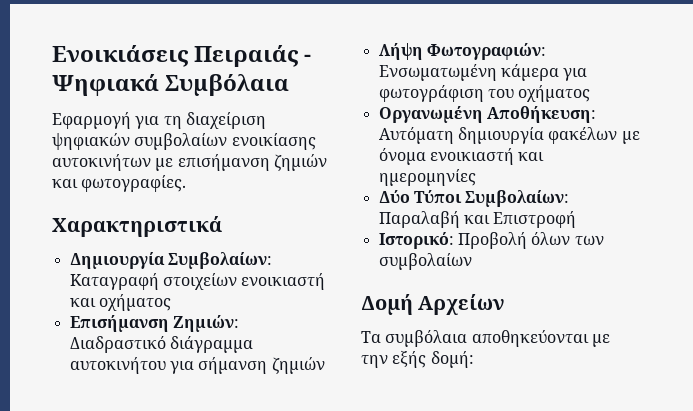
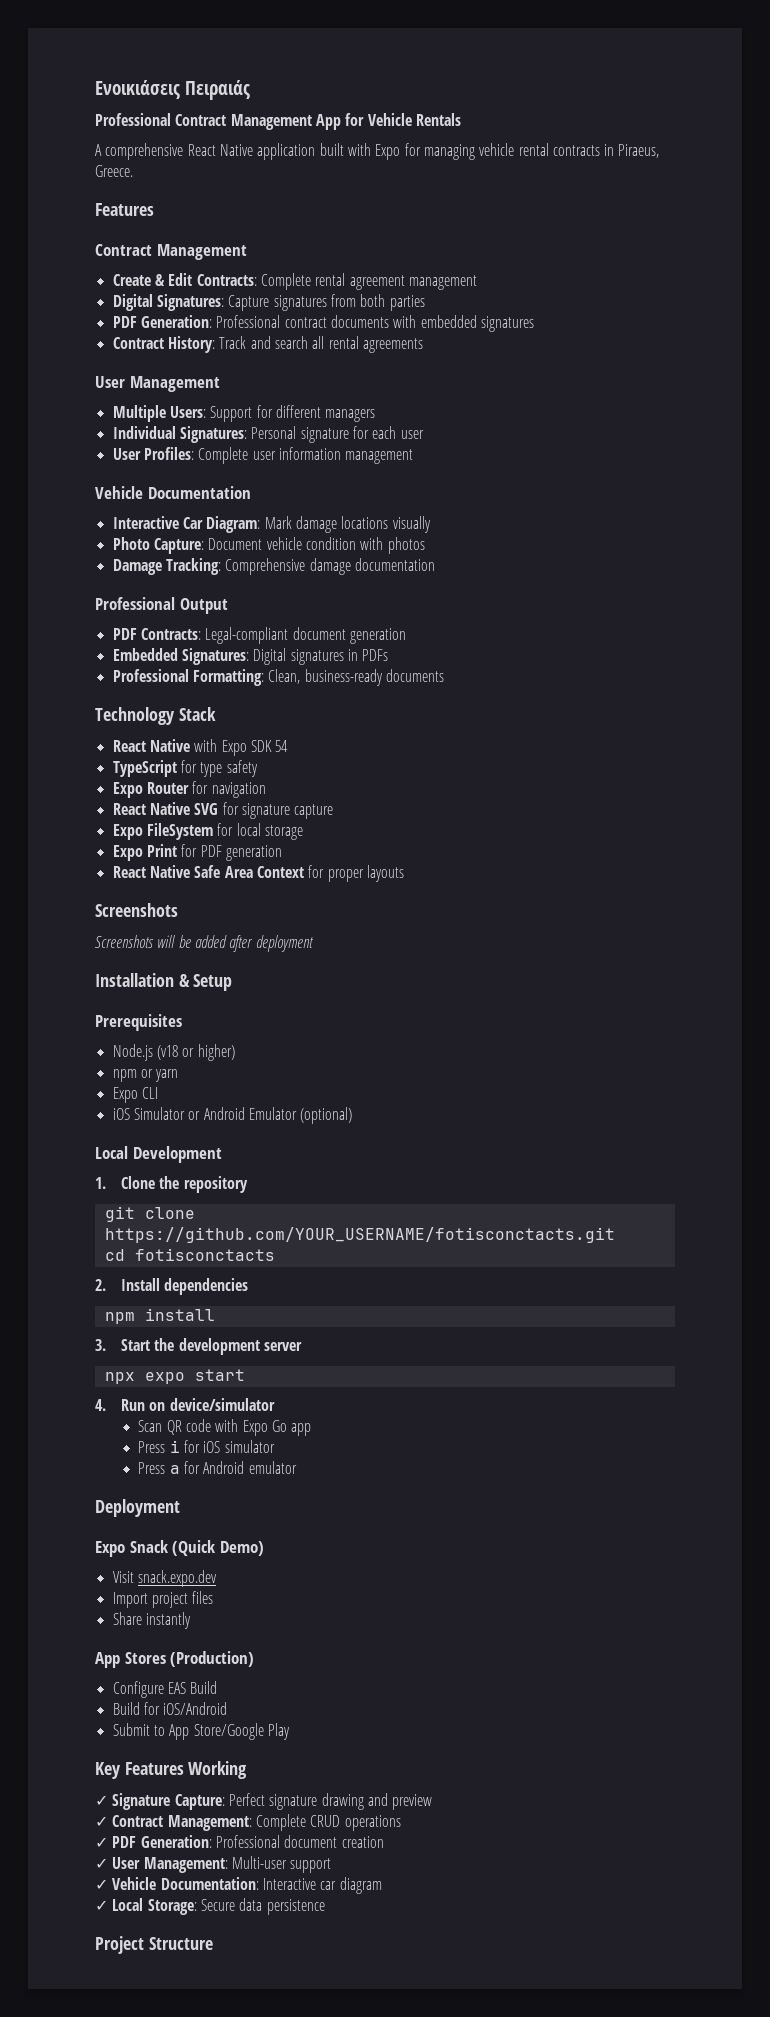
- Ενοικιάσεις Πειραιάς - Ψηφιακά Συμβόλαια
- Εφαρμογή για τη διαχείριση ψηφιακών συμβολαίων ενοικίασης αυτοκινήτων με επισήμανση ζημιών και φωτογραφίες.
- Χαρακτηριστικά
- Δημιουργία Συμβολαίων: Καταγραφή στοιχείων ενοικιαστή και οχήματος
- Επισήμανση Ζημιών: Διαδραστικό διάγραμμα αυτοκινήτου για σήμανση ζημιών
- Λήψη Φωτογραφιών: Ενσωματωμένη κάμερα για φωτογράφιση του οχήματος
- Οργανωμένη Αποθήκευση: Αυτόματη δημιουργία φακέλων με όνομα ενοικιαστή και ημερομηνίες
- Δύο Τύποι Συμβολαίων: Παραλαβή και Επιστροφή
- Ιστορικό: Προβολή όλων των συμβολαίων
- Δομή Αρχείων
- Τα συμβόλαια αποθηκεύονται με την εξής δομή:
+ Ενοικιάσεις Πειραιάς
+ Professional Contract Management App for Vehicle Rentals
+ A comprehensive React Native application built with Expo for managing vehicle rental contracts in Piraeus, Greece.
+ Features
+ Contract Management
+ Create & Edit Contracts: Complete rental agreement management
+ Digital Signatures: Capture signatures from both parties
+ PDF Generation: Professional contract documents with embedded signatures
+ Contract History: Track and search all rental agreements
+ User Management
+ Multiple Users: Support for different managers
+ Individual Signatures: Personal signature for each user
+ User Profiles: Complete user information management
+ Vehicle Documentation
+ Interactive Car Diagram: Mark damage locations visually
+ Photo Capture: Document vehicle condition with photos
+ Damage Tracking: Comprehensive damage documentation
+ Professional Output
+ PDF Contracts: Legal-compliant document generation
+ Embedded Signatures: Digital signatures in PDFs
+ Professional Formatting: Clean, business-ready documents
+ Technology Stack
+ React Native with Expo SDK 54
+ TypeScript for type safety
+ Expo Router for navigation
+ React Native SVG for signature capture
+ Expo FileSystem for local storage
+ Expo Print for PDF generation
+ React Native Safe Area Context for proper layouts
+ Screenshots
+ Screenshots will be added after deployment
+ Installation & Setup
+ Prerequisites
+ Node.js (v18 or higher)
+ npm or yarn
+ Expo CLI
+ iOS Simulator or Android Emulator (optional)
+ Local Development
+ 1. Clone the repository
+ git clone https://github.com/YOUR_USERNAME/fotisconctacts.git
+ cd fotisconctacts
+ 2. Install dependencies
+ npm install
+ 3. Start the development server
+ npx expo start
+ 4. Run on device/simulator
+ Scan QR code with Expo Go app
+ Press i for iOS simulator
+ Press a for Android emulator
+ Deployment
+ Expo Snack (Quick Demo)
+ Visit snack.expo.dev
+ Import project files
+ Share instantly
+ App Stores (Production)
+ Configure EAS Build
+ Build for iOS/Android
+ Submit to App Store/Google Play
+ Key Features Working
+ ✓ Signature Capture: Perfect signature drawing and preview
+ ✓ Contract Management: Complete CRUD operations
+ ✓ PDF Generation: Professional document creation
+ ✓ User Management: Multi-user support
+ ✓ Vehicle Documentation: Interactive car diagram
+ ✓ Local Storage: Secure data persistence
+ Project Structure

